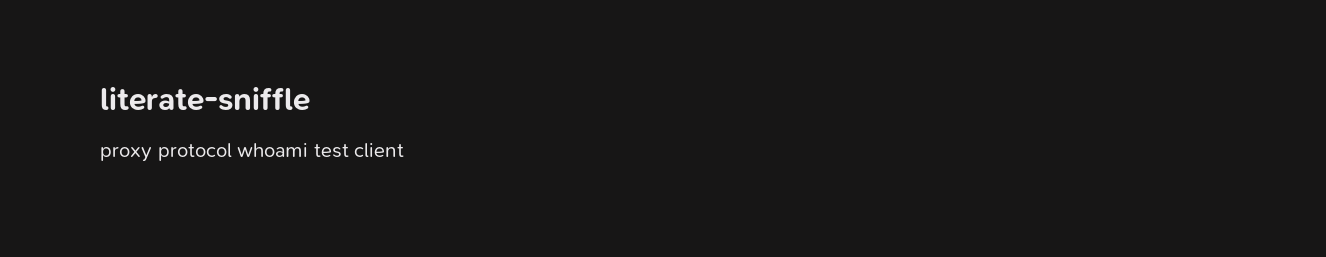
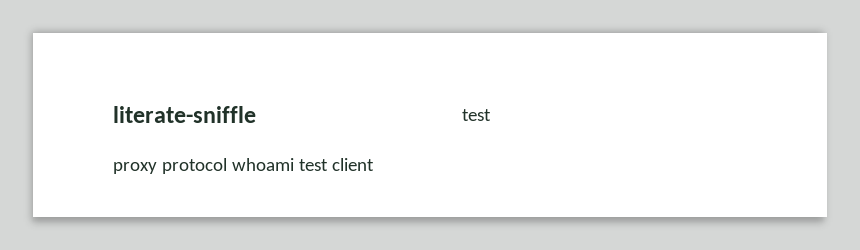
  proxy protocol whoami test client
+ test

